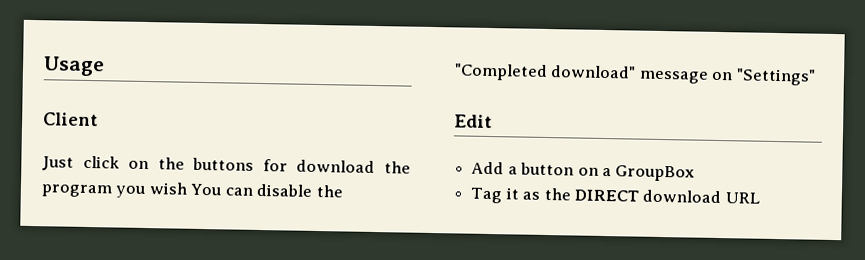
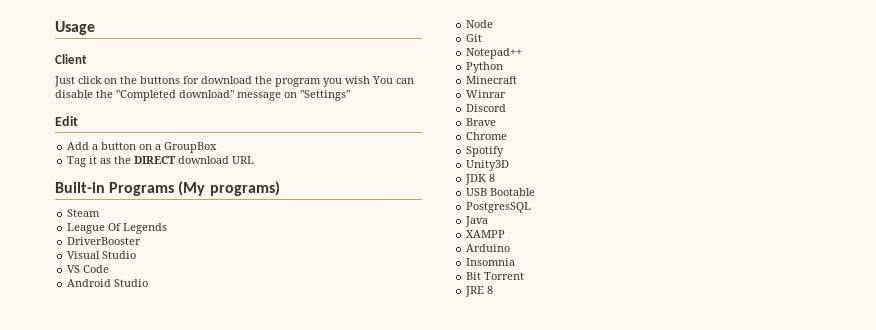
+ Built-in Programs (My programs)
+ Steam
+ League Of Legends
+ DriverBooster
+ Visual Studio
+ VS Code
+ Android Studio
+ Node
+ Git
+ Notepad++
+ Python
+ Minecraft
+ Winrar
+ Discord
+ Brave
+ Chrome
+ Spotify
+ Unity3D
+ JDK 8
+ USB Bootable
+ PostgresSQL
+ Java
+ XAMPP
+ Arduino
+ Insomnia
+ Bit Torrent
+ JRE 8

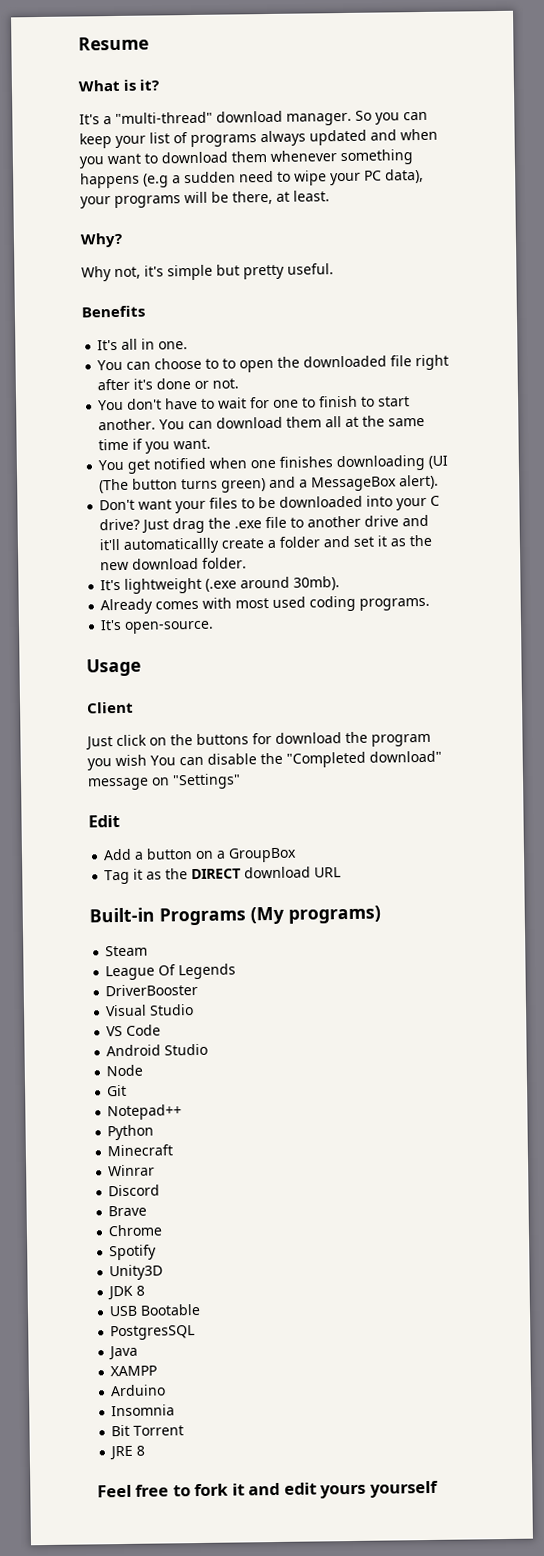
+ Resume
+ What is it?
+ It's a "multi-thread" download manager. So you can keep your list of programs always updated and when you want to download them whenever something happens (e.g a sudden need to wipe your PC data), your programs will be there, at least.
+ Why?
+ Why not, it's simple but pretty useful.
+ Benefits
+ It's all in one.
+ You can choose to to open the downloaded file right after it's done or not.
+ You don't have to wait for one to finish to start another. You can download them all at the same time if you want.
+ You get notified when one finishes downloading (UI (The button turns green) and a MessageBox alert).
+ Don't want your files to be downloaded into your C drive? Just drag the .exe file to another drive and it'll automaticallly create a folder and set it as the new download folder.
+ It's lightweight (.exe around 30mb).
+ Already comes with most used coding programs.
+ It's open-source.
+ Feel free to fork it and edit yours yourself

